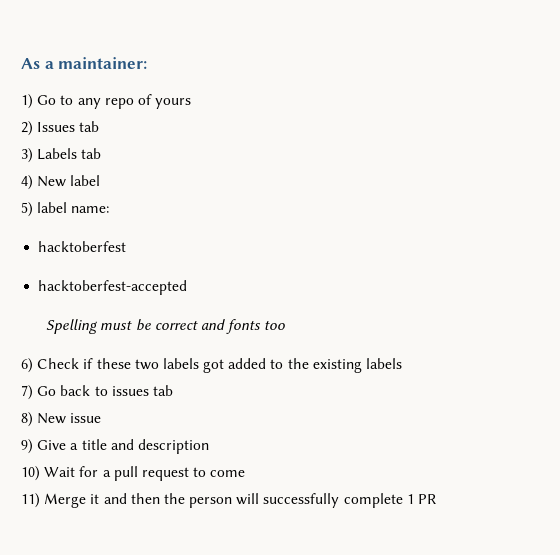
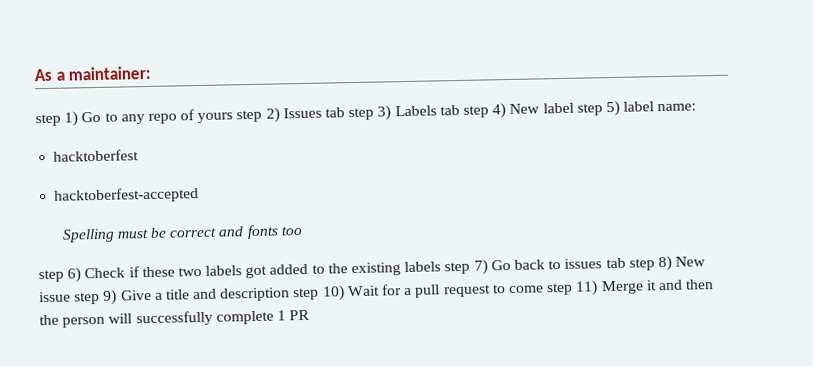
- 1) Go to any repo of yours
- 2) Issues tab
- 3) Labels tab
- 4) New label
- 5) label name:
+ step 1) Go to any repo of yours step 2) Issues tab step 3) Labels tab step 4) New label step 5) label name:
- 6) Check if these two labels got added to the existing labels
- 7) Go back to issues tab
- 8) New issue
- 9) Give a title and description
- 10) Wait for a pull request to come
- 11) Merge it and then the person will successfully complete 1 PR
+ step 6) Check if these two labels got added to the existing labels step 7) Go back to issues tab step 8) New issue step 9) Give a title and description step 10) Wait for a pull request to come step 11) Merge it and then the person will successfully complete 1 PR

